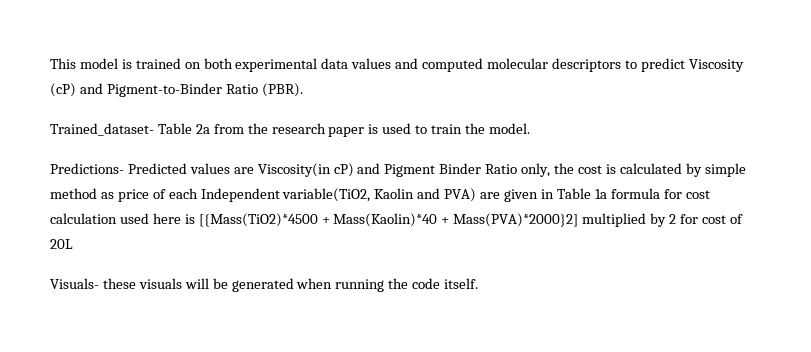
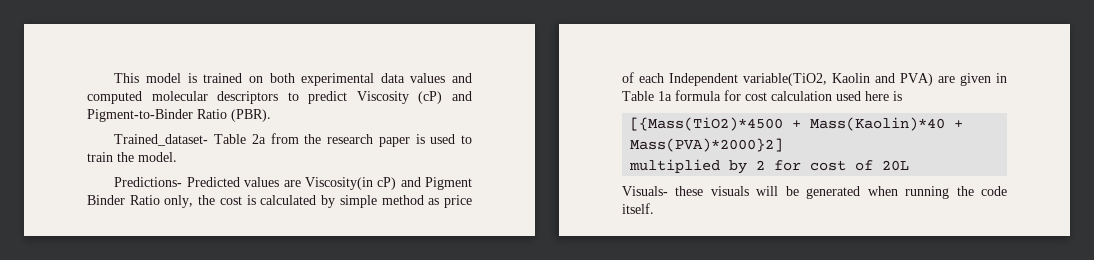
- Predictions- Predicted values are Viscosity(in cP) and Pigment Binder Ratio only, the cost is calculated by simple method as price of each Independent variable(TiO2, Kaolin and PVA) are given in Table 1a formula for cost calculation used here is [{Mass(TiO2)*4500 + Mass(Kaolin)*40 + Mass(PVA)*2000}2] multiplied by 2 for cost of 20L
+ Predictions- Predicted values are Viscosity(in cP) and Pigment Binder Ratio only, the cost is calculated by simple method as price of each Independent variable(TiO2, Kaolin and PVA) are given in Table 1a formula for cost calculation used here is
+ [{Mass(TiO2)*4500 + Mass(Kaolin)*40 + Mass(PVA)*2000}2]
+ multiplied by 2 for cost of 20L

